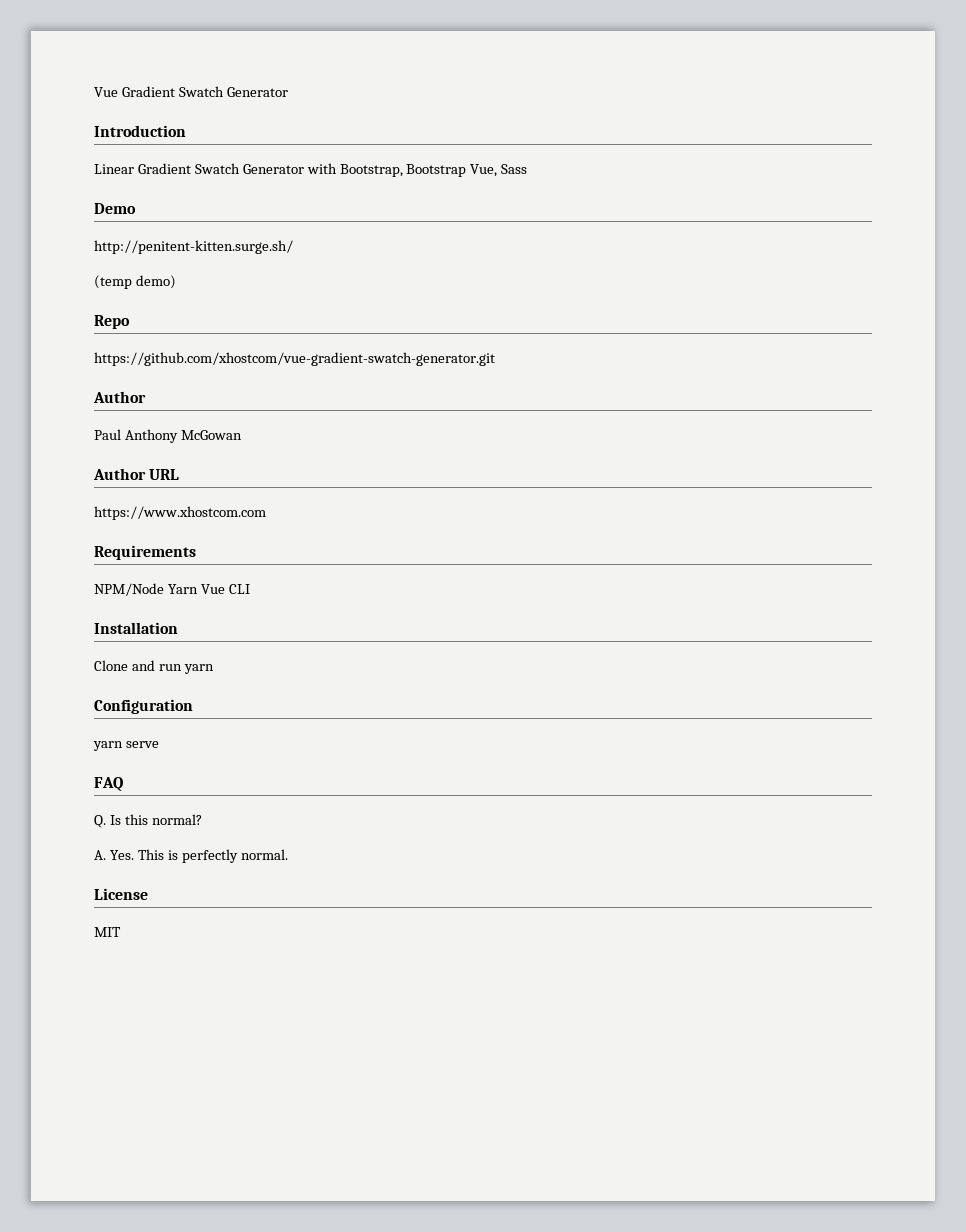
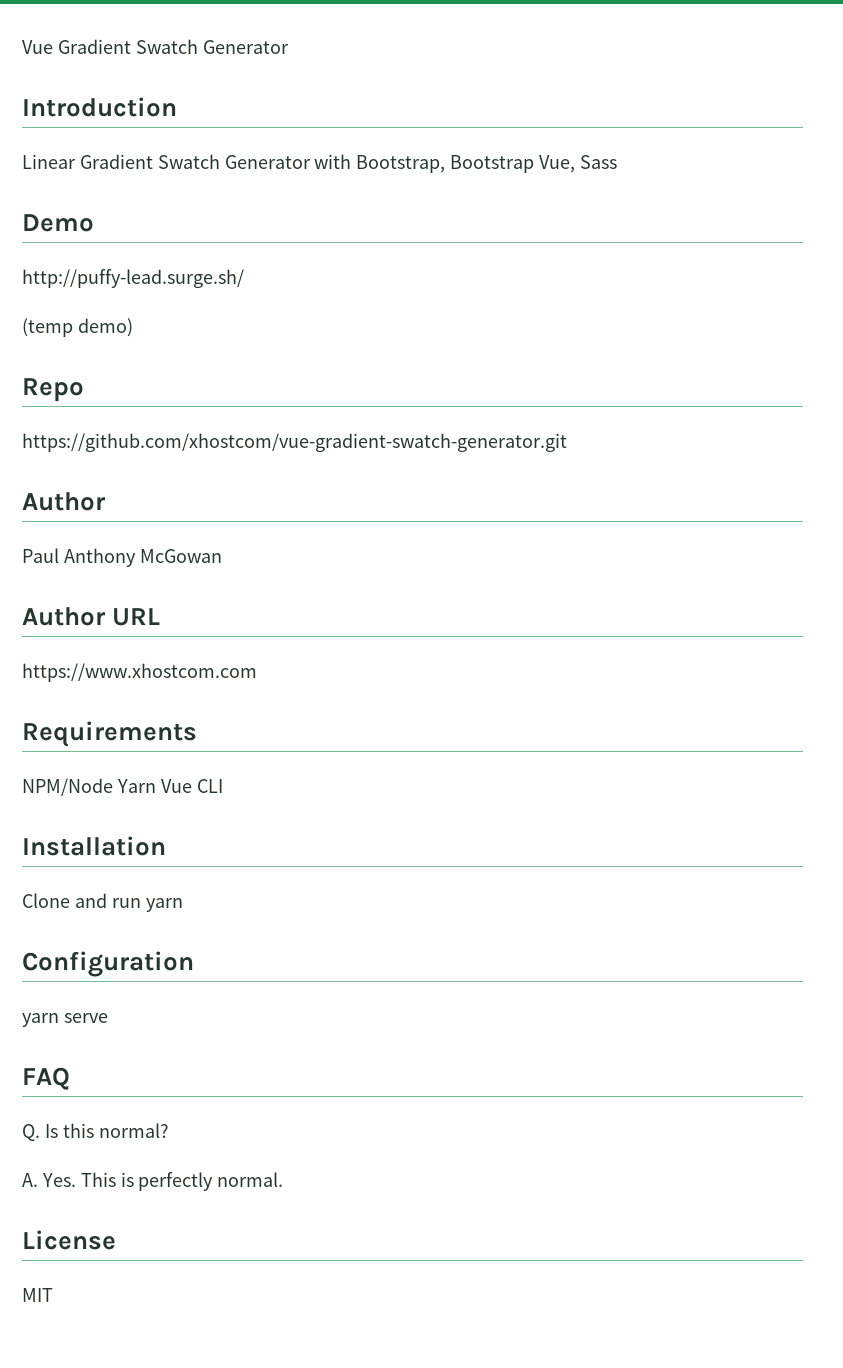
- http://penitent-kitten.surge.sh/
+ http://puffy-lead.surge.sh/

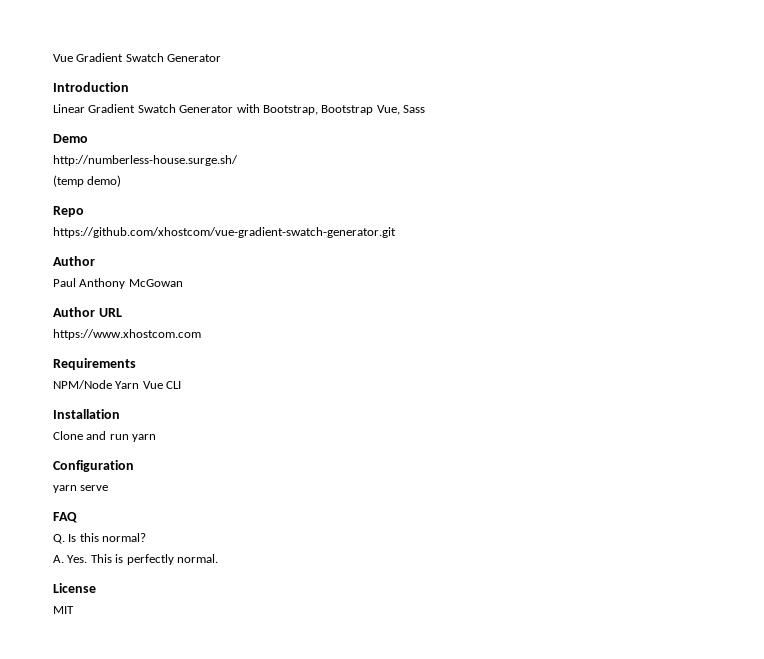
- http://puffy-lead.surge.sh/
+ http://numberless-house.surge.sh/

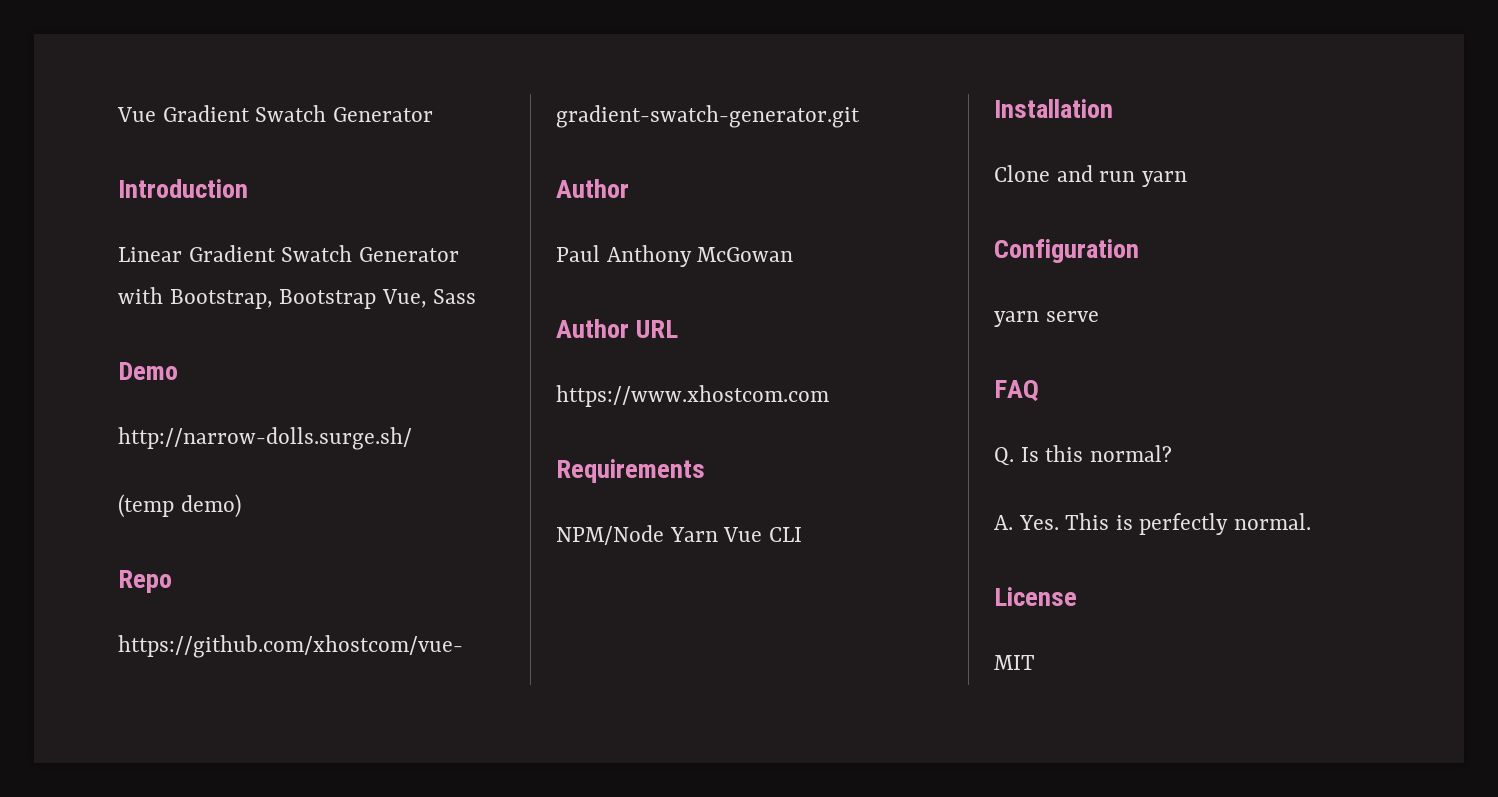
- http://numberless-house.surge.sh/
+ http://narrow-dolls.surge.sh/

